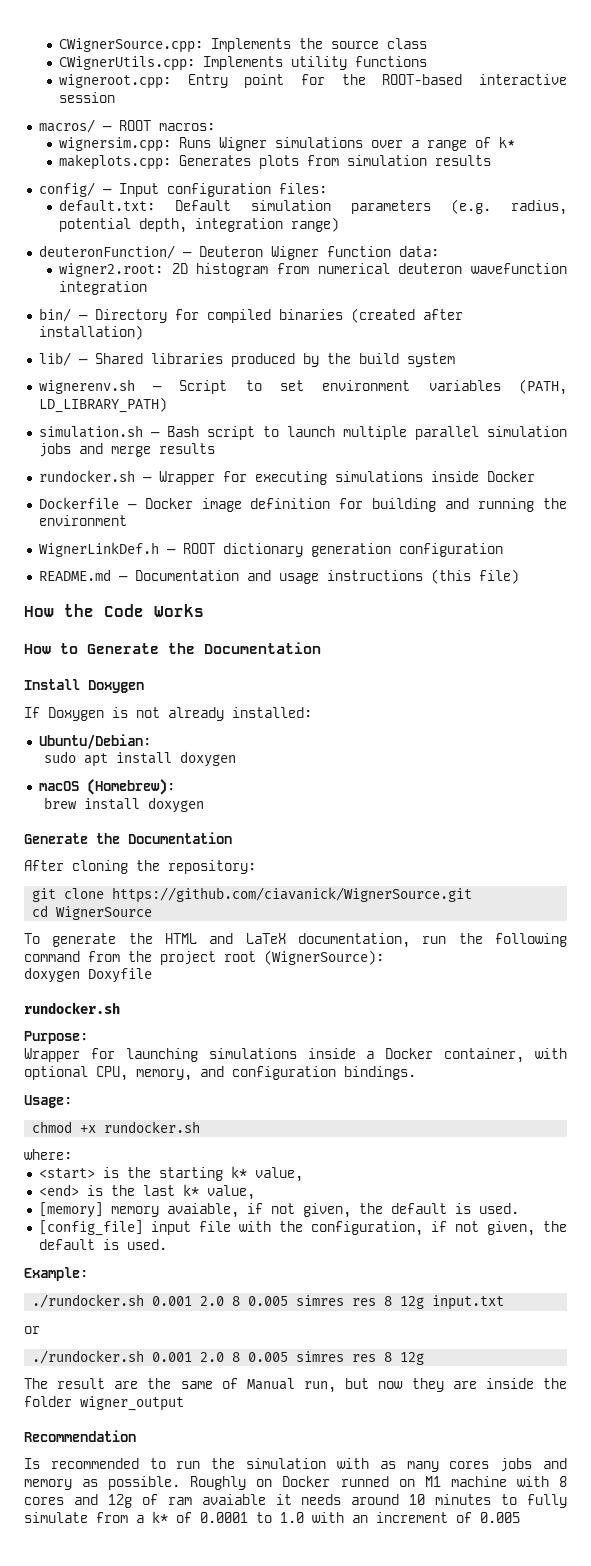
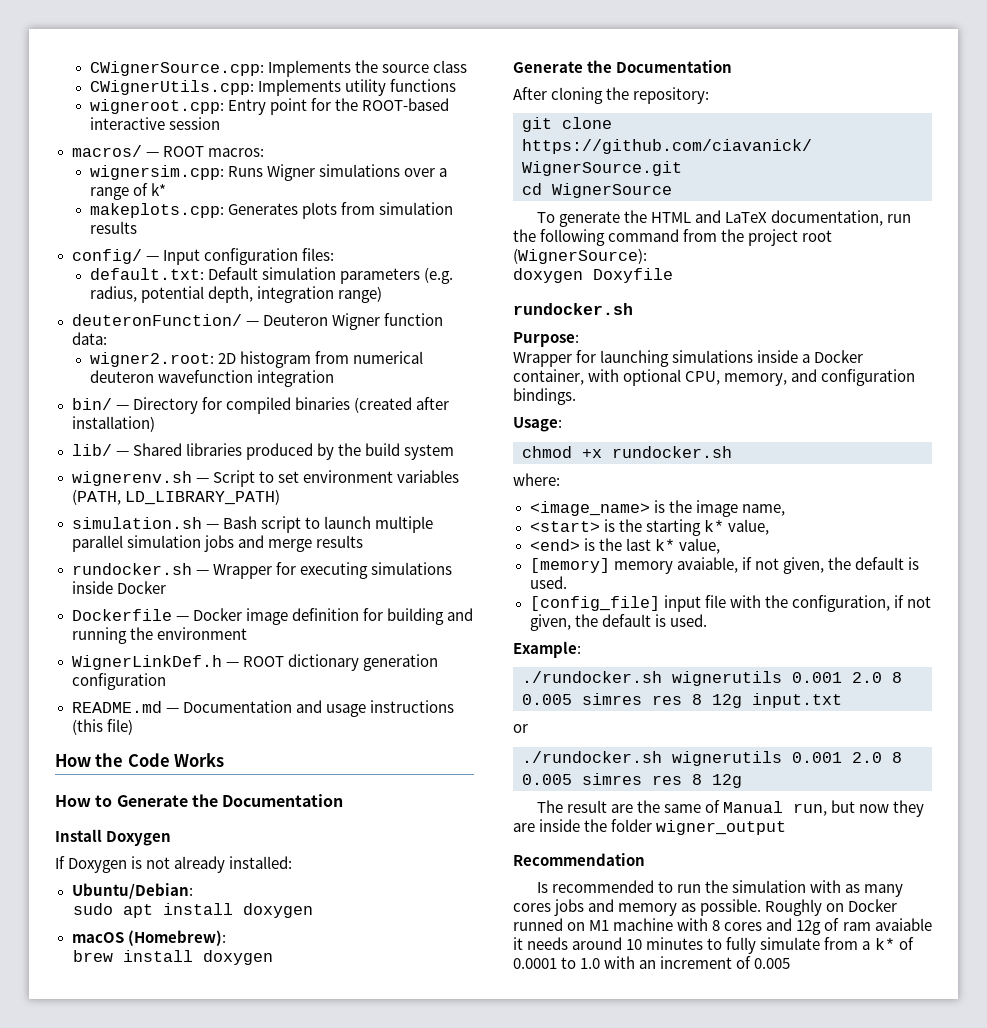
+ <image_name> is the image name,
- ./rundocker.sh 0.001 2.0 8 0.005 simres res 8 12g input.txt
+ ./rundocker.sh wignerutils 0.001 2.0 8 0.005 simres res 8 12g input.txt
  or
- ./rundocker.sh 0.001 2.0 8 0.005 simres res 8 12g
+ ./rundocker.sh wignerutils 0.001 2.0 8 0.005 simres res 8 12g

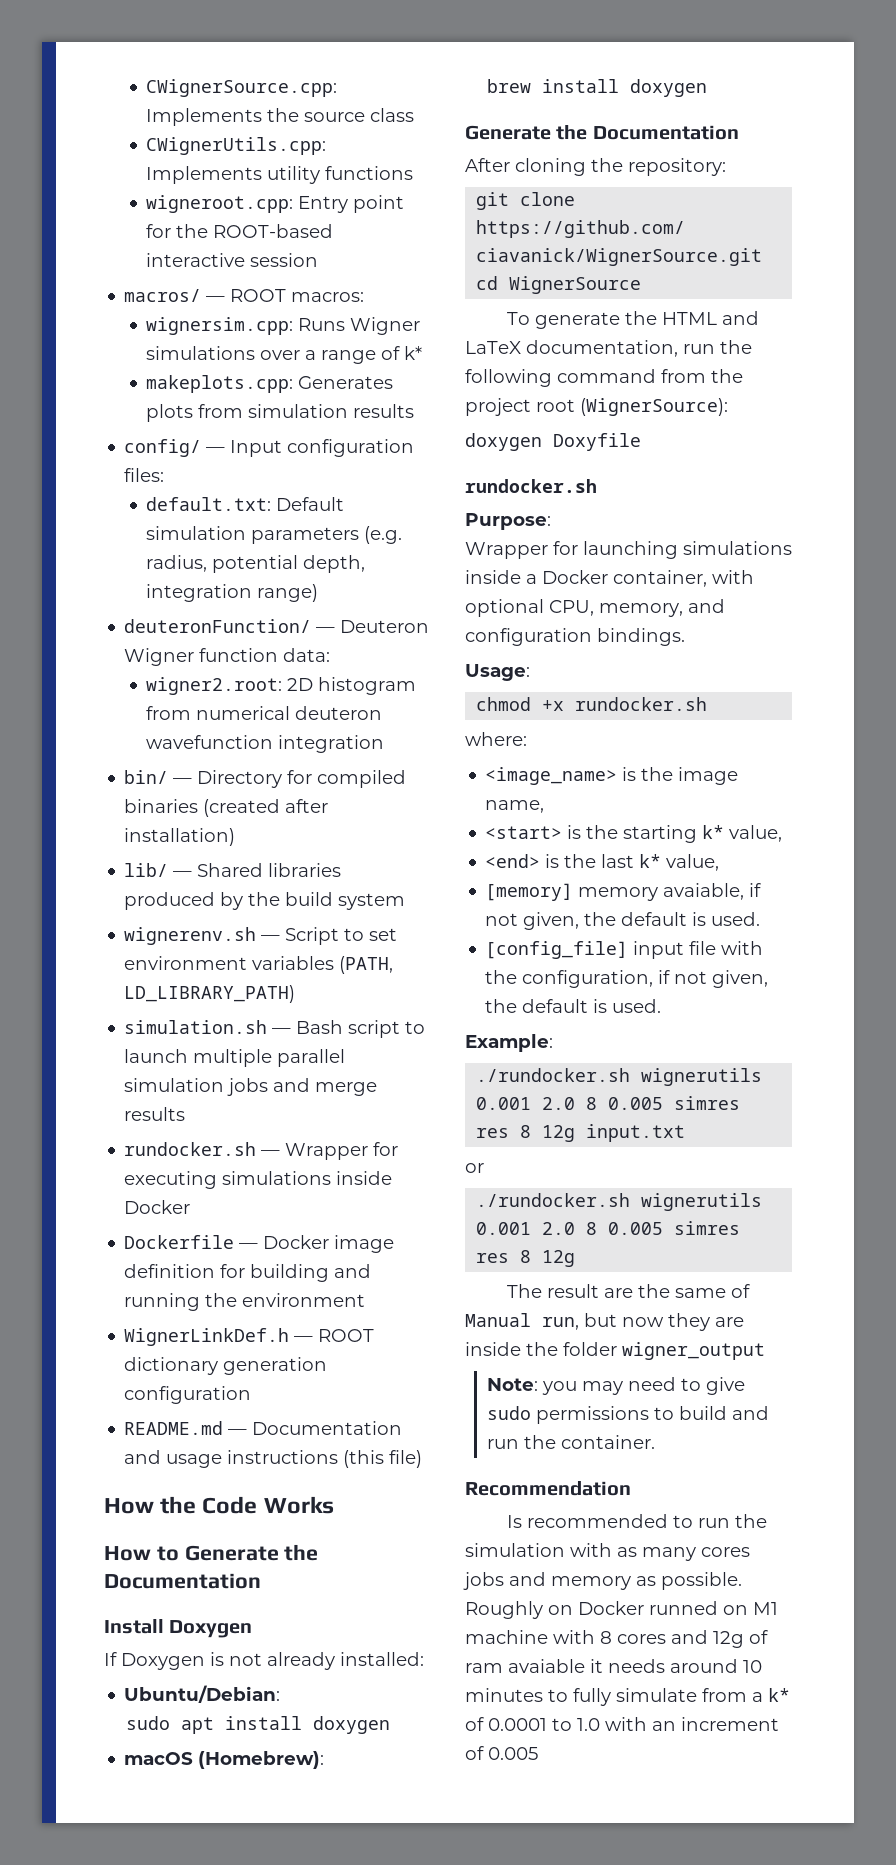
+ Note: you may need to give sudo permissions to build and run the container.

